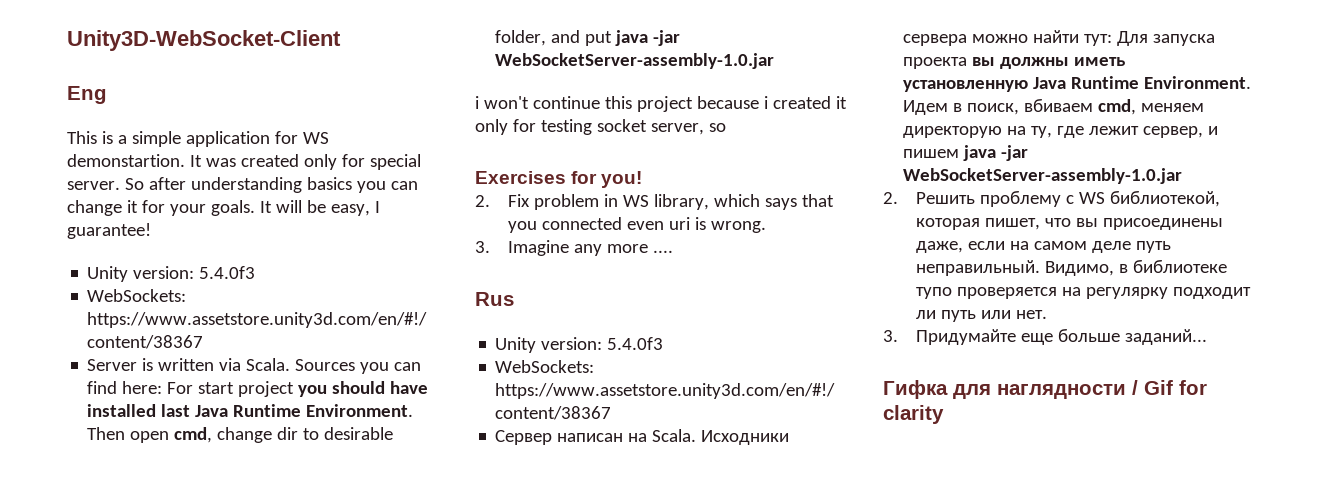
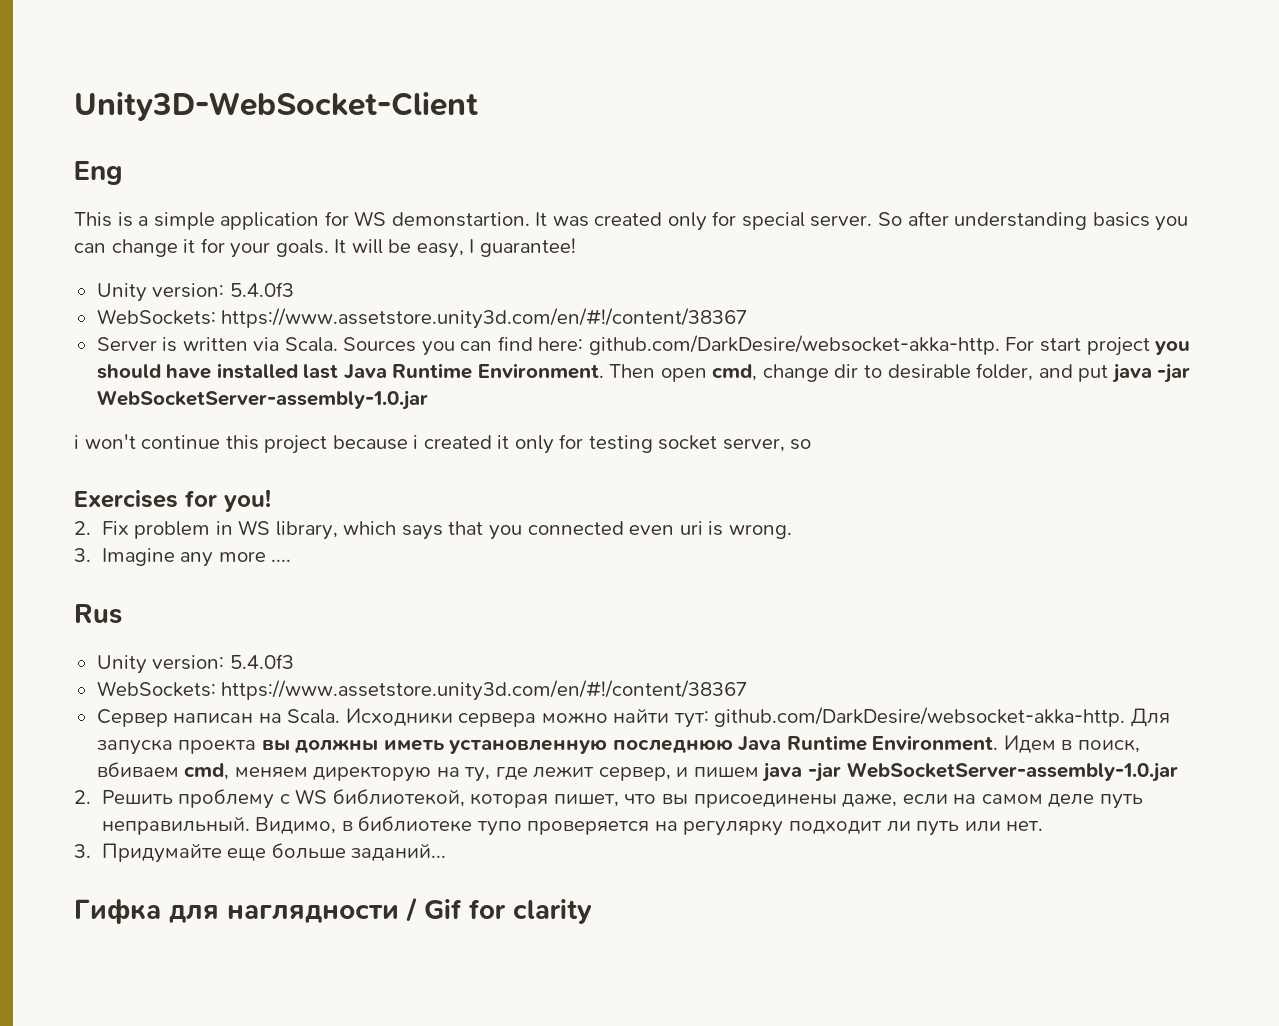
- Sources you can find here: For start project you should have installed last Java Runtime Environment.
+ Sources you can find here: github.com/DarkDesire/websocket-akka-http. For start project you should have installed last Java Runtime Environment.
- Исходники сервера можно найти тут: Для запуска проекта вы должны иметь установленную Java Runtime Environment.
+ Исходники сервера можно найти тут: github.com/DarkDesire/websocket-akka-http. Для запуска проекта вы должны иметь установленную последнюю Java Runtime Environment.

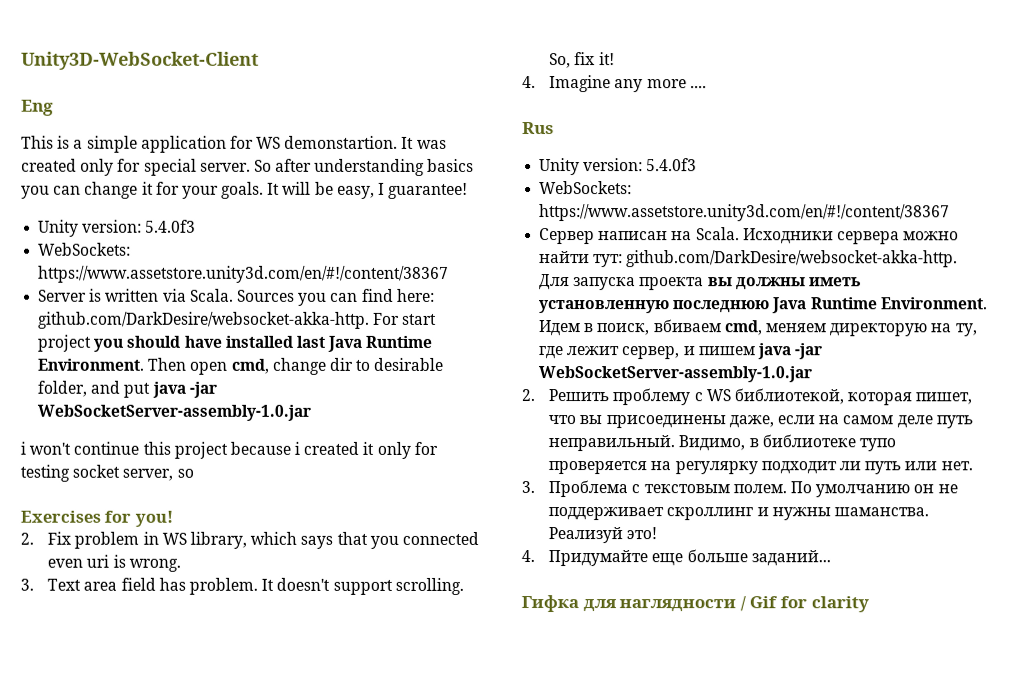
- 3. Imagine any more ....
+ 3. Text area field has problem. It doesn't support scrolling. So, fix it!
+ 4. Imagine any more ....
- 3. Придумайте еще больше заданий...
+ 3. Проблема с текстовым полем. По умолчанию он не поддерживает скроллинг и нужны шаманства. Реализуй это!
+ 4. Придумайте еще больше заданий...

